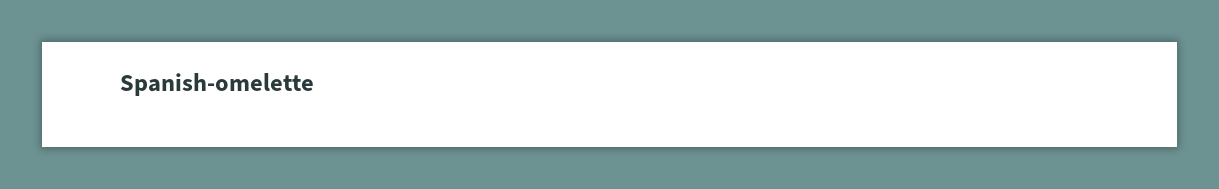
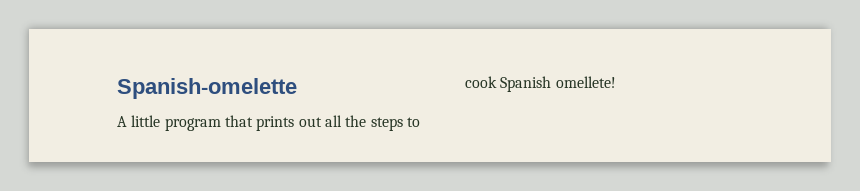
+ A little program that prints out all the steps to cook Spanish omellete!

